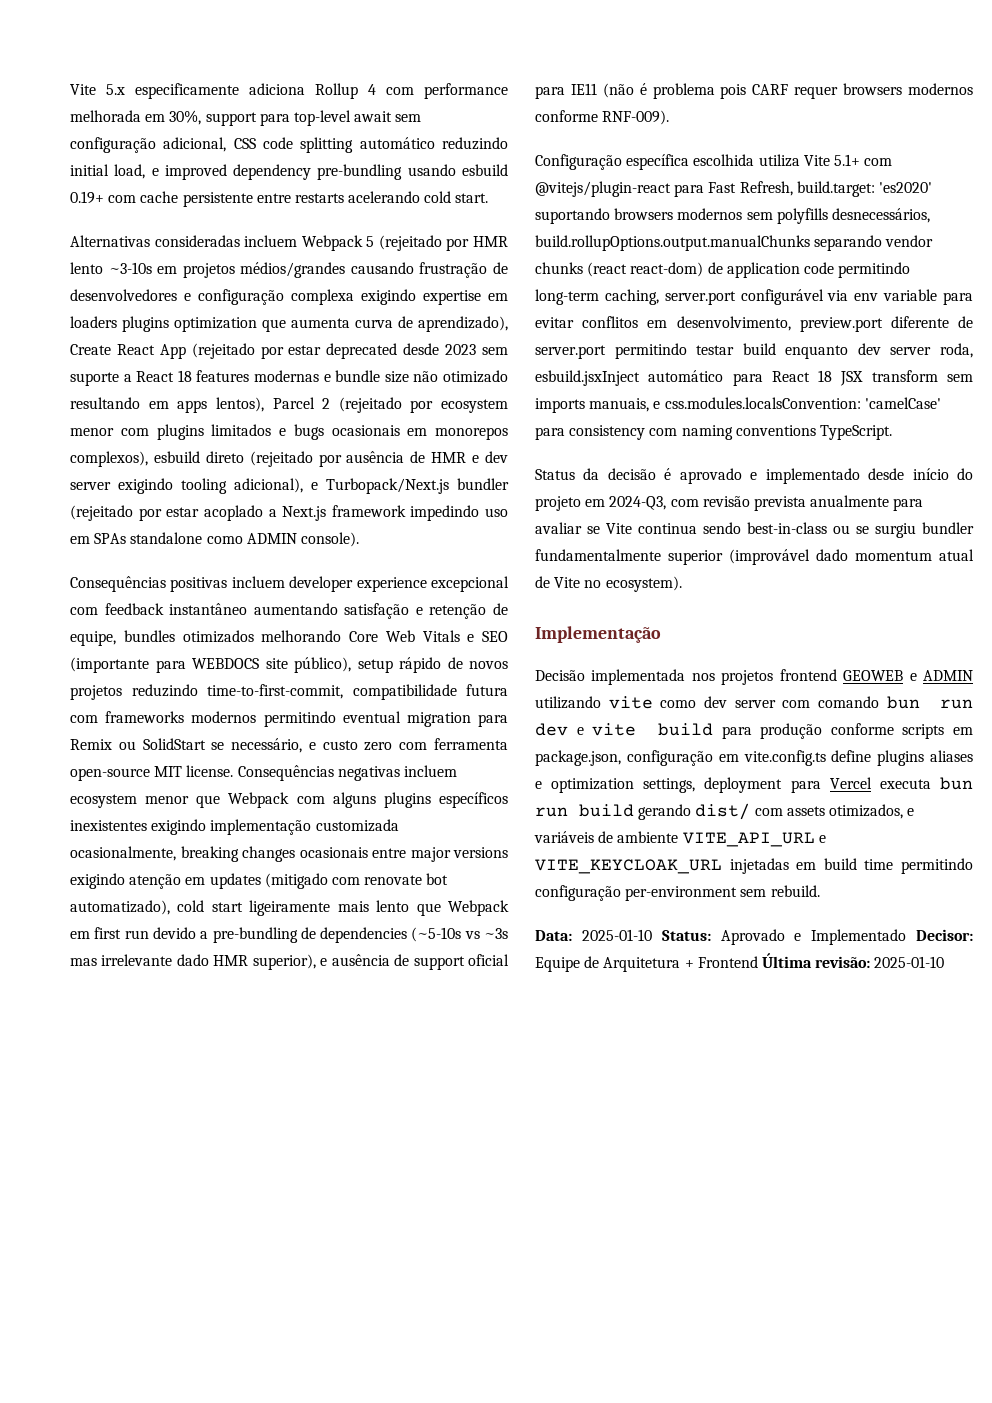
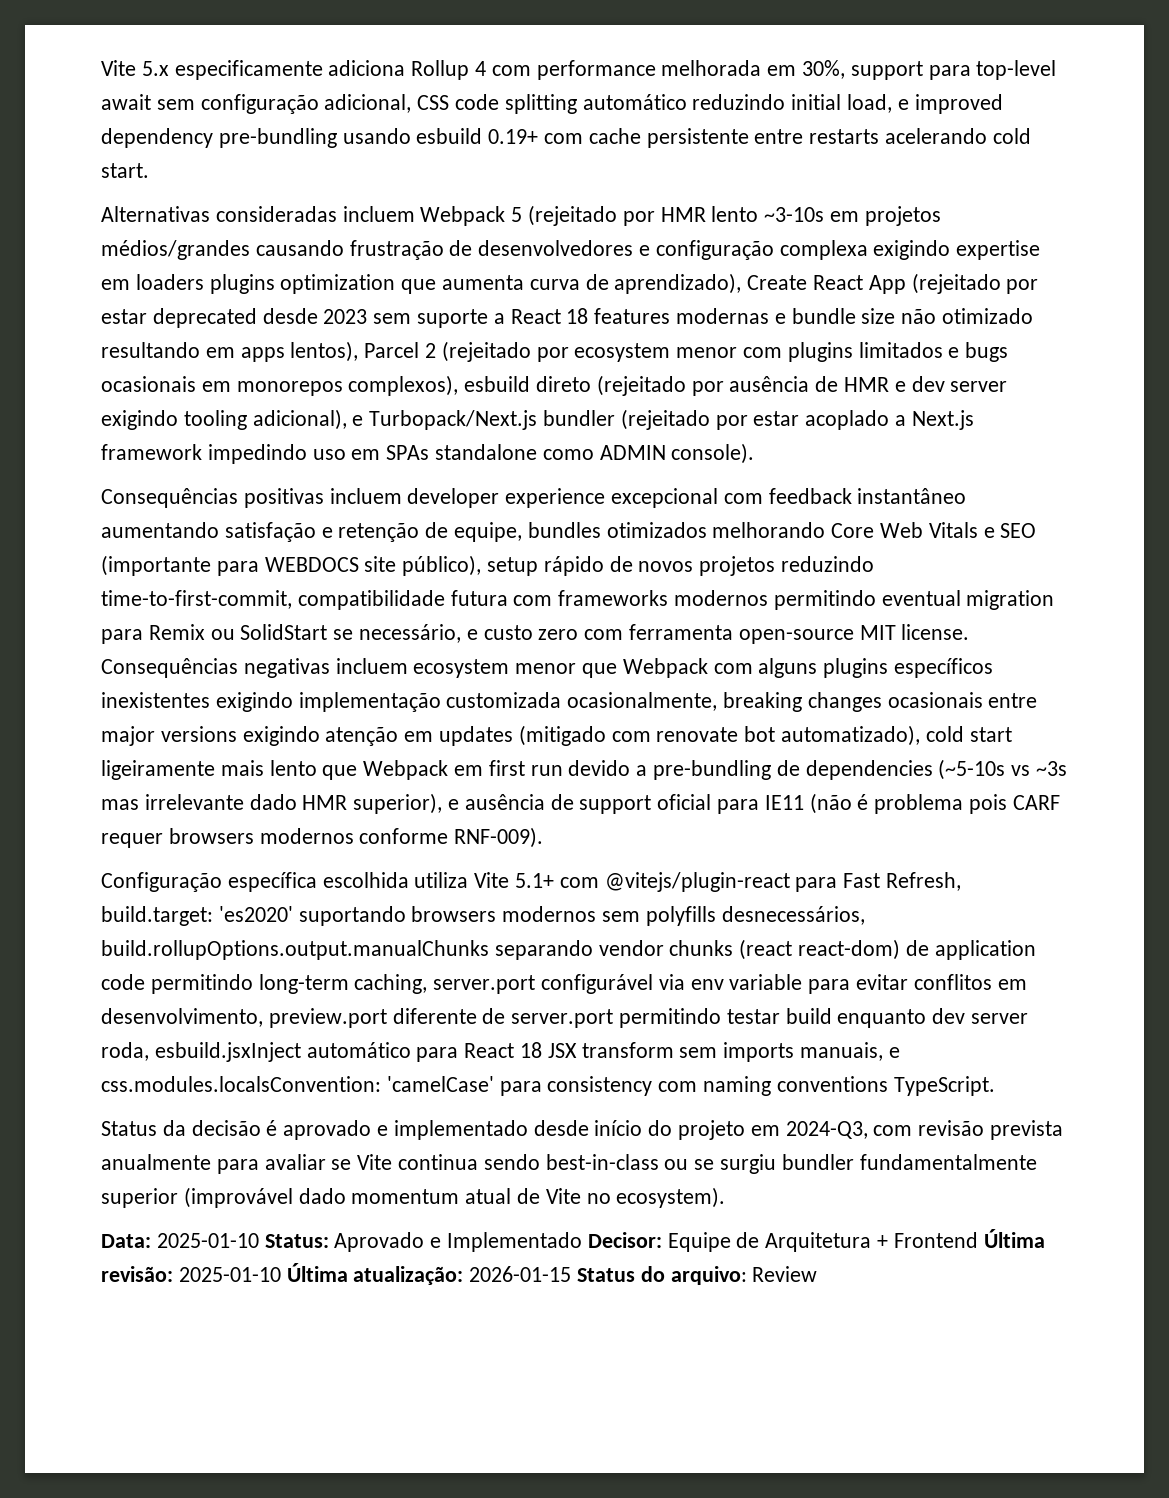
- Implementação
- Decisão implementada nos projetos frontend GEOWEB e ADMIN utilizando vite como dev server com comando bun run dev e vite build para produção conforme scripts em package.json, configuração em vite.config.ts define plugins aliases e optimization settings, deployment para Vercel executa bun run build gerando dist/ com assets otimizados, e variáveis de ambiente VITE_API_URL e VITE_KEYCLOAK_URL injetadas em build time permitindo configuração per-environment sem rebuild.
- Data: 2025-01-10 Status: Aprovado e Implementado Decisor: Equipe de Arquitetura + Frontend Última revisão: 2025-01-10
+ Data: 2025-01-10 Status: Aprovado e Implementado Decisor: Equipe de Arquitetura + Frontend Última revisão: 2025-01-10 Última atualização: 2026-01-15 Status do arquivo: Review

